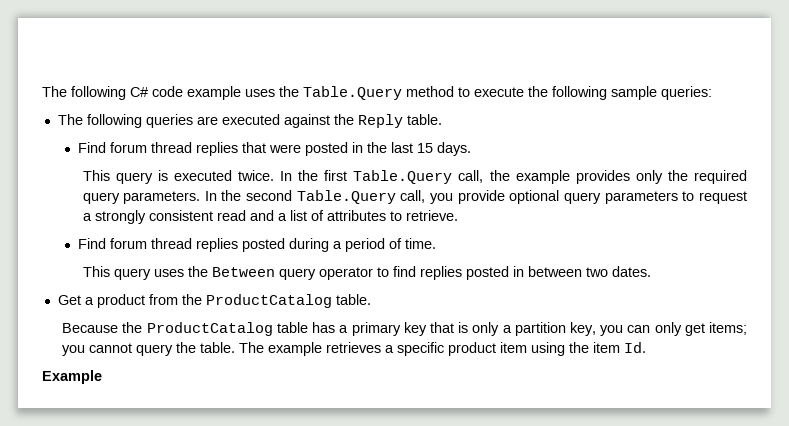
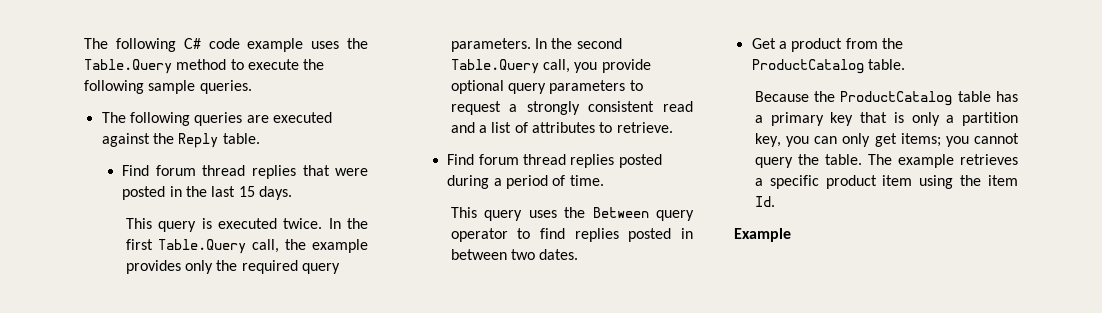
- The following C# code example uses the Table.Query method to execute the following sample queries:
+ The following C# code example uses the Table.Query method to execute the following sample queries.

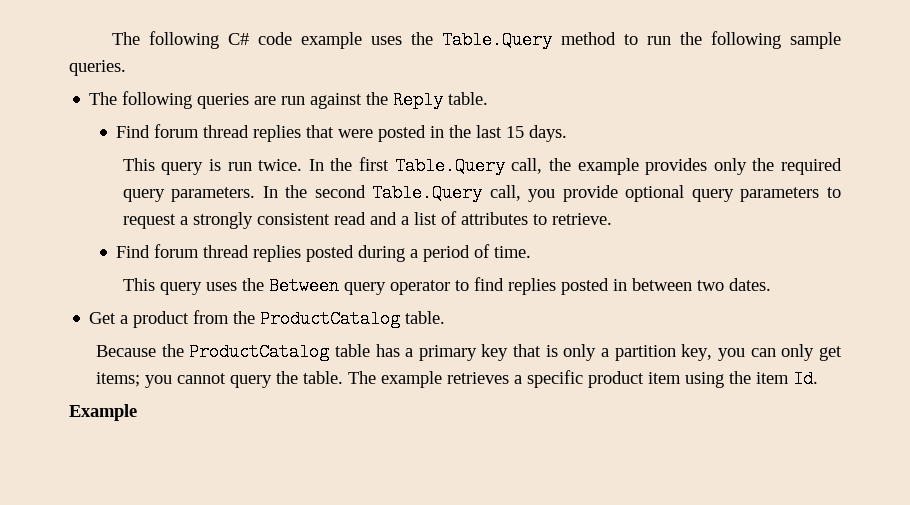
- The following C# code example uses the Table.Query method to execute the following sample queries.
+ The following C# code example uses the Table.Query method to run the following sample queries.
- The following queries are executed against the Reply table.
+ The following queries are run against the Reply table.
- This query is executed twice.
+ This query is run twice.

